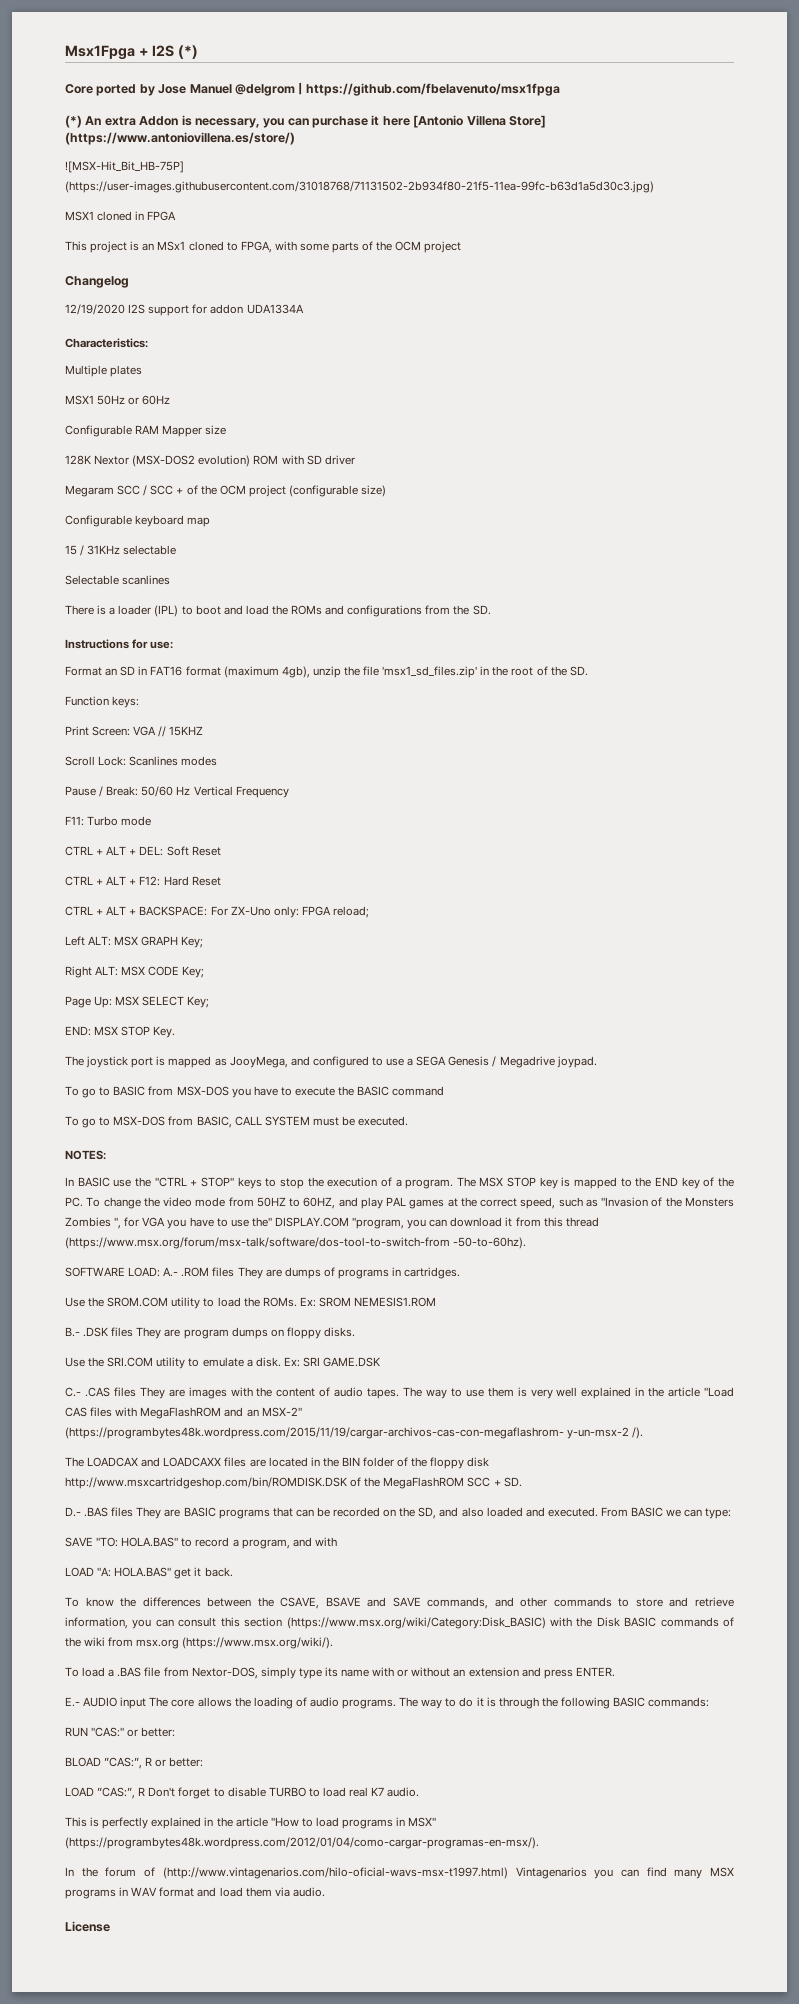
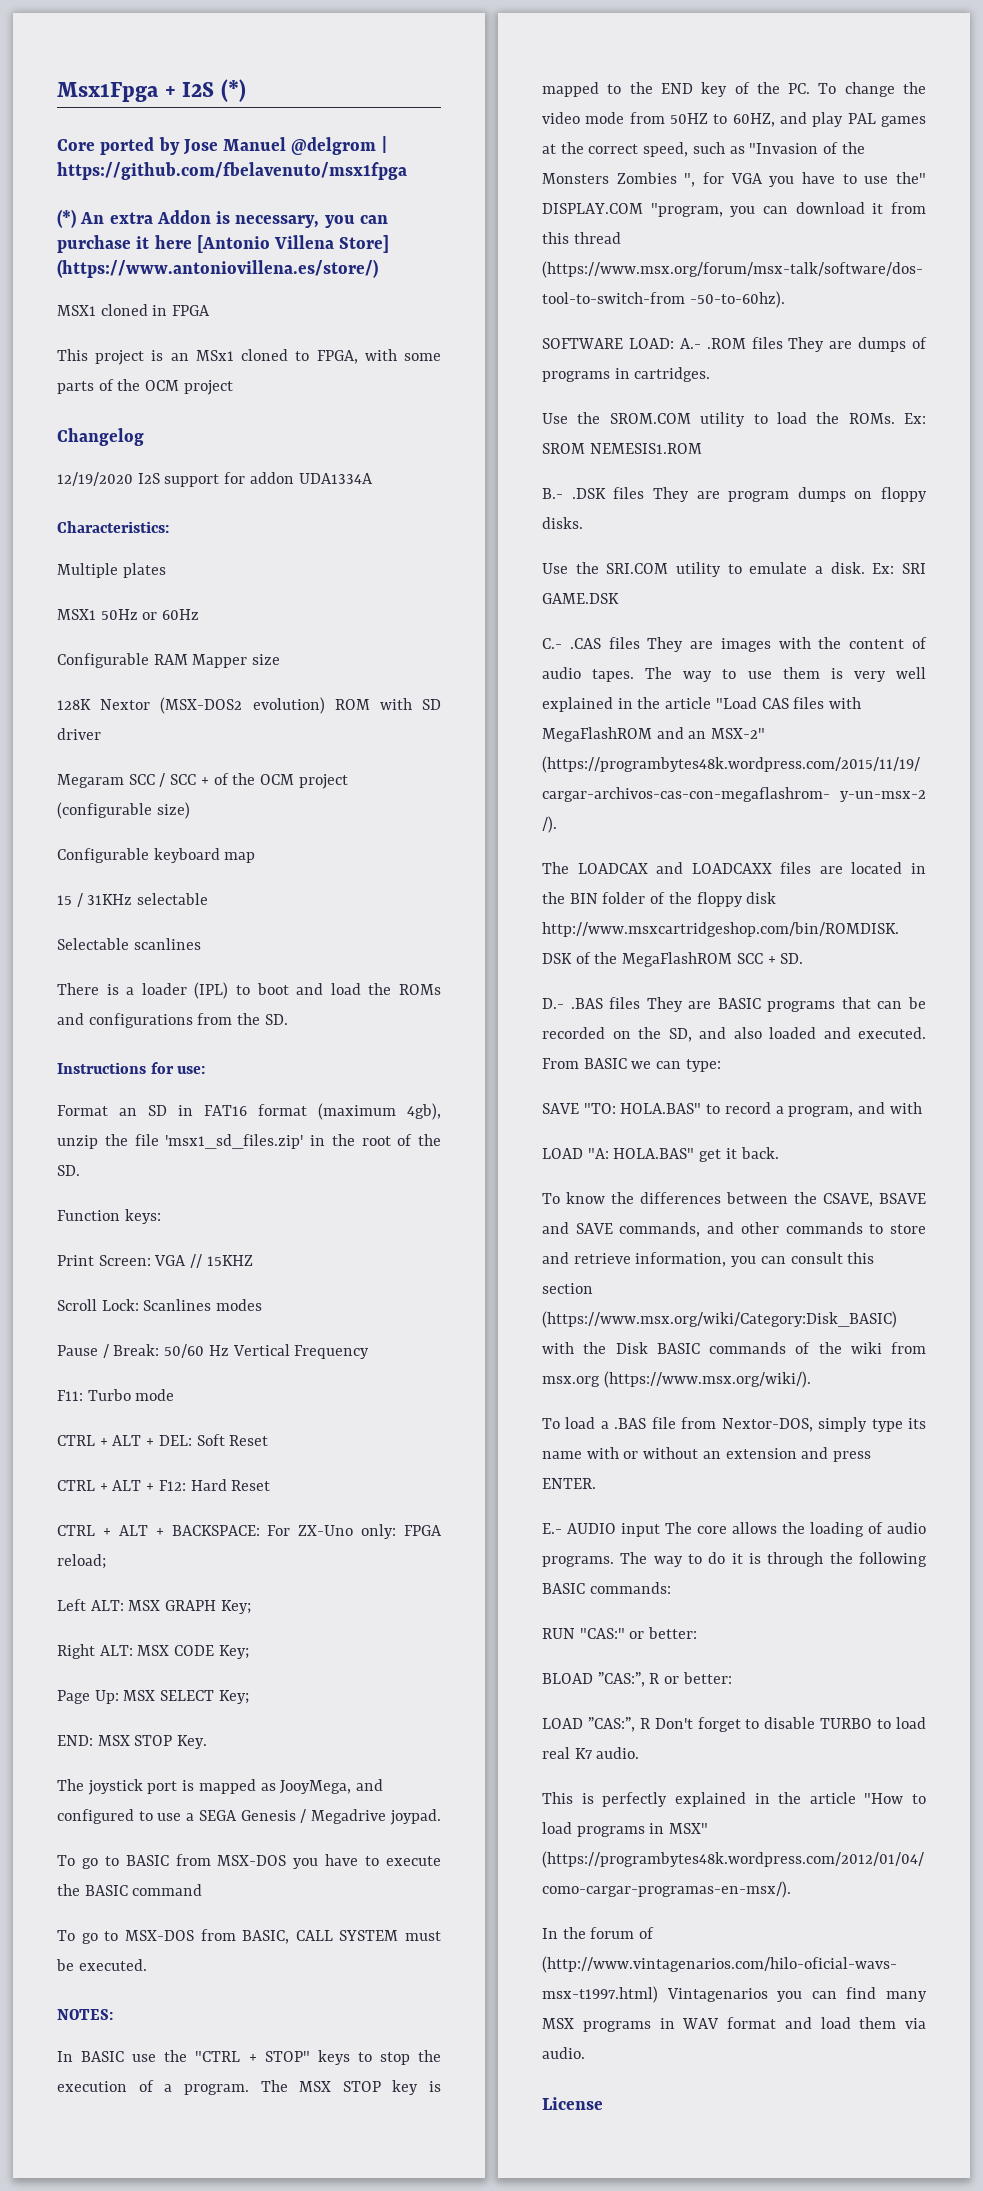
- ![MSX-Hit_Bit_HB-75P] (https://user-images.githubusercontent.com/31018768/71131502-2b934f80-21f5-11ea-99fc-b63d1a5d30c3.jpg)

